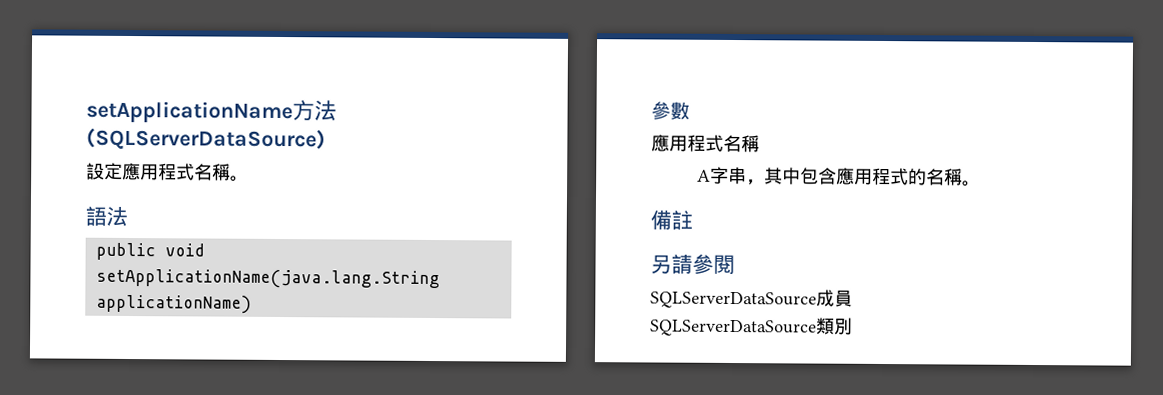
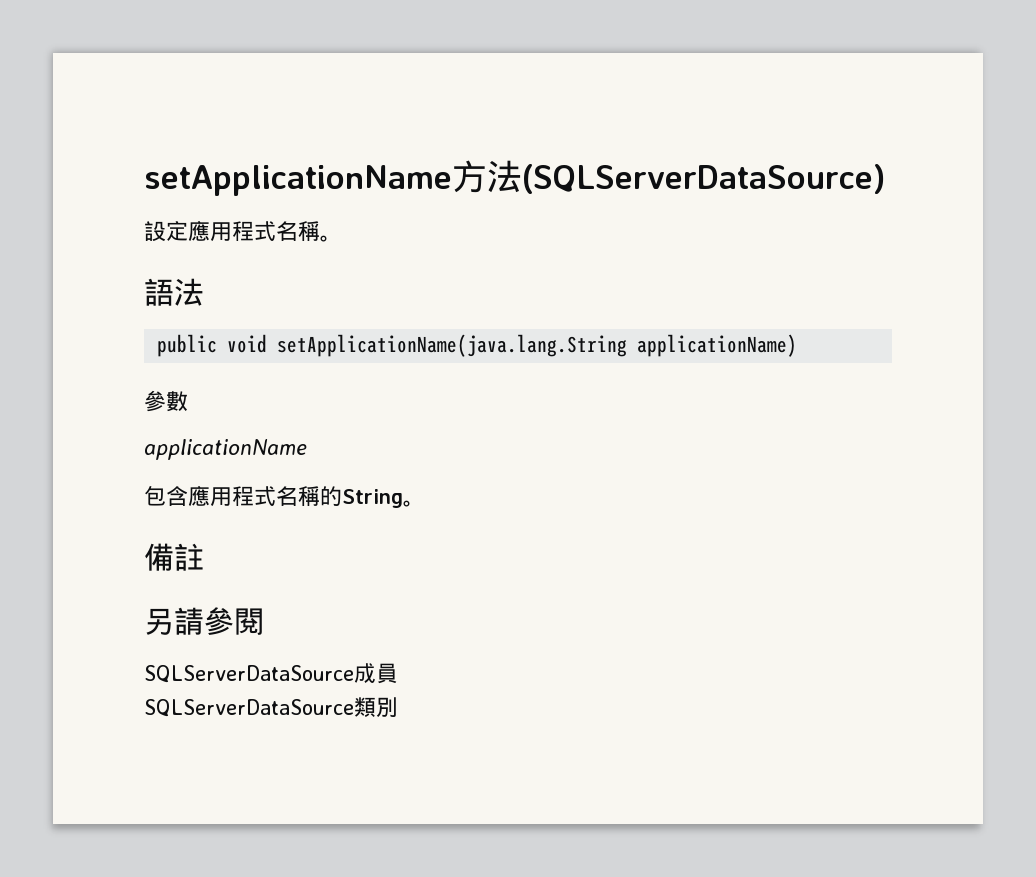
  參數
- 應用程式名稱
- A字串，其中包含應用程式的名稱。
+ applicationName
+ 包含應用程式名稱的String。

